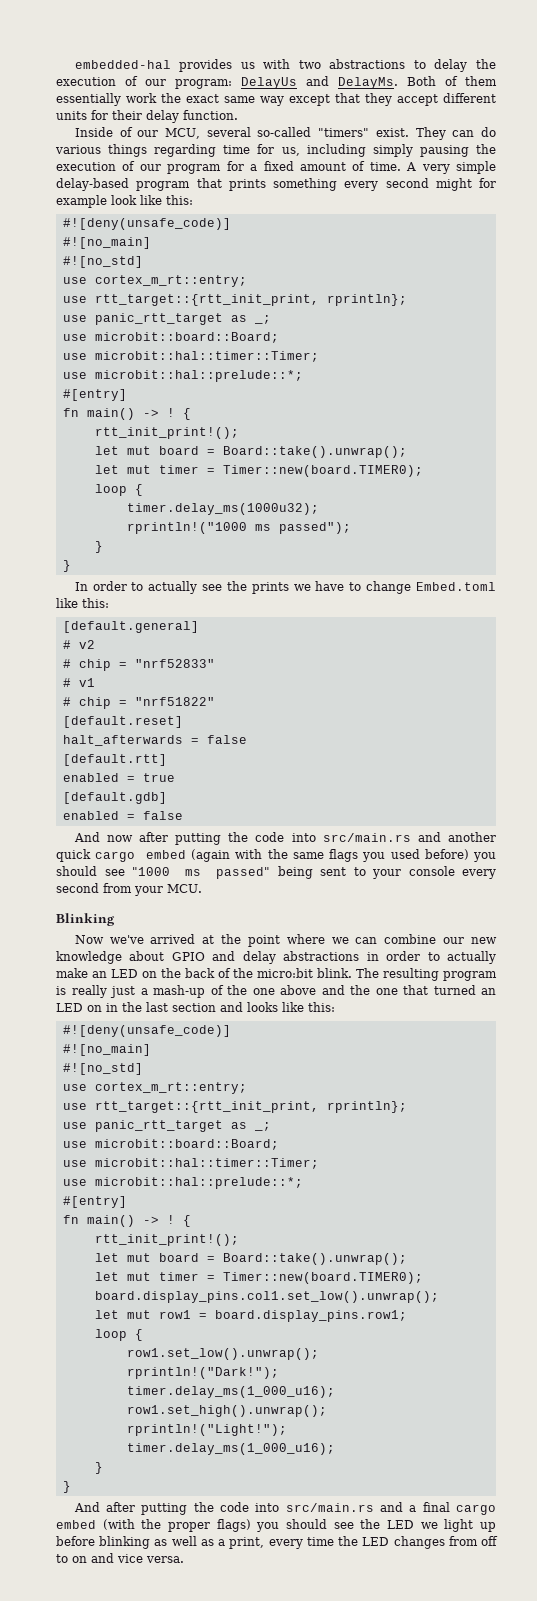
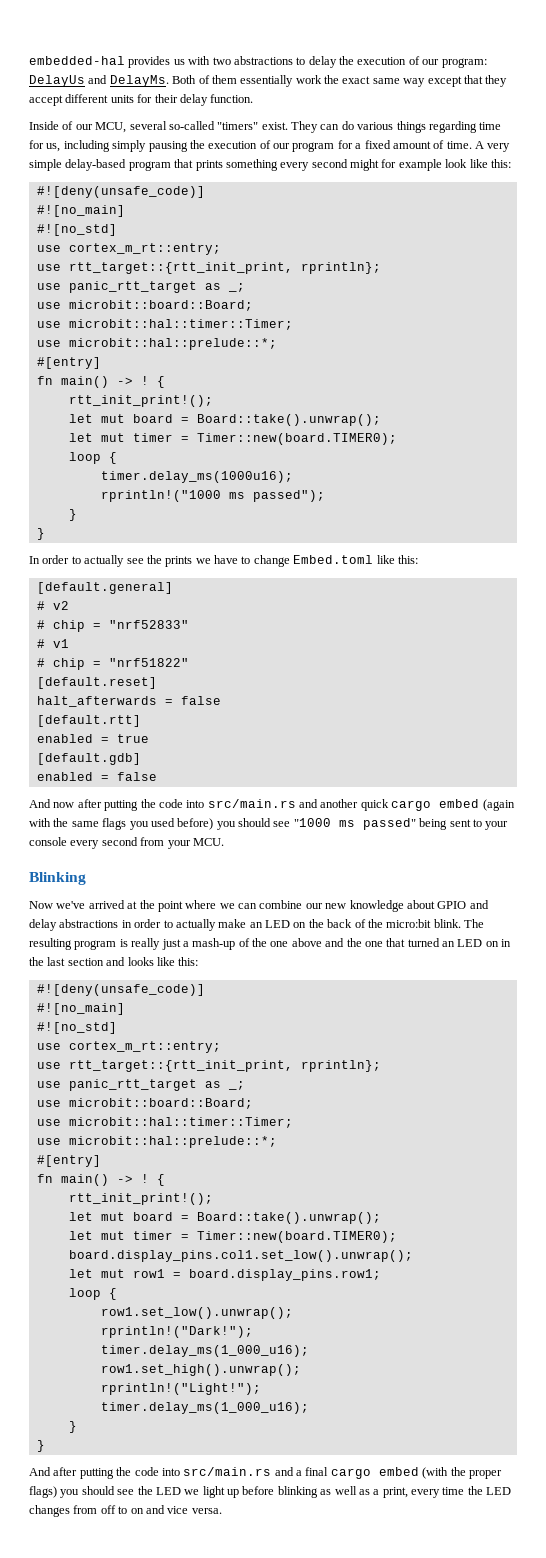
- timer.delay_ms(1000u32);
+ timer.delay_ms(1000u16);

